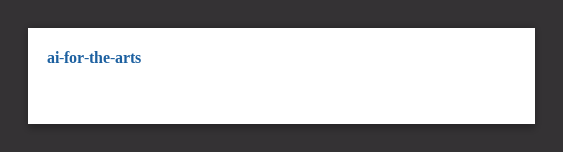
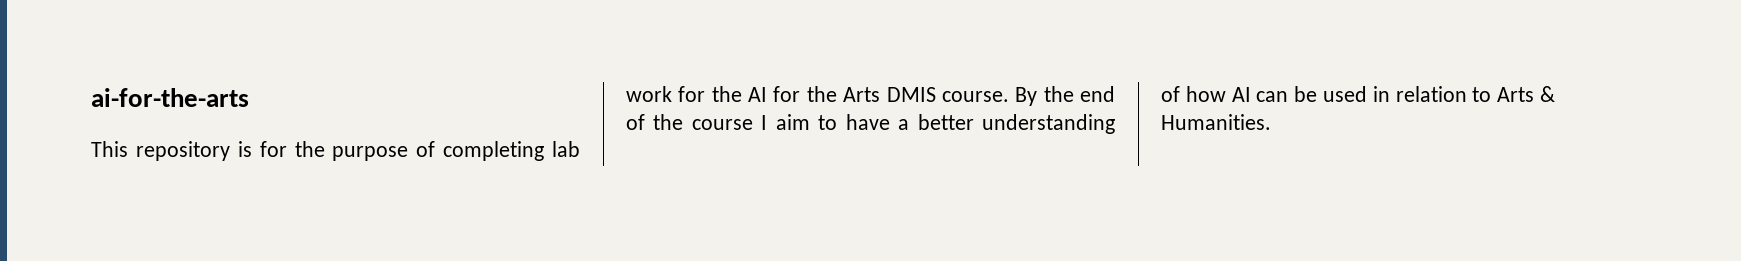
+ This repository is for the purpose of completing lab work for the AI for the Arts DMIS course. By the end of the course I aim to have a better understanding of how AI can be used in relation to Arts & Humanities.

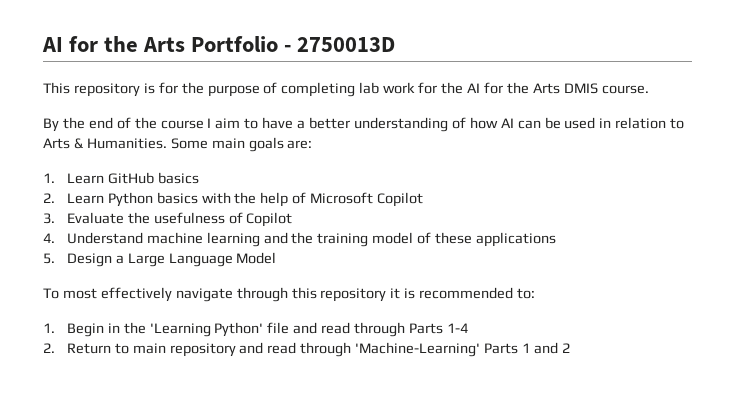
- ai-for-the-arts
+ AI for the Arts Portfolio - 2750013D
- This repository is for the purpose of completing lab work for the AI for the Arts DMIS course. By the end of the course I aim to have a better understanding of how AI can be used in relation to Arts & Humanities.
+ This repository is for the purpose of completing lab work for the AI for the Arts DMIS course.
+ By the end of the course I aim to have a better understanding of how AI can be used in relation to Arts & Humanities.
+ Some main goals are:
+ 1. Learn GitHub basics
+ 2. Learn Python basics with the help of Microsoft Copilot
+ 3. Evaluate the usefulness of Copilot
+ 4. Understand machine learning and the training model of these applications
+ 5. Design a Large Language Model
+ To most effectively navigate through this repository it is recommended to:
+ 1. Begin in the 'Learning Python' file and read through Parts 1-4
+ 2. Return to main repository and read through 'Machine-Learning' Parts 1 and 2

